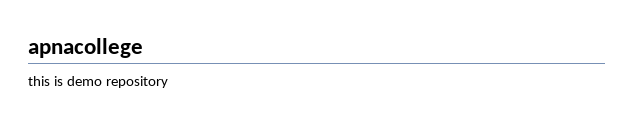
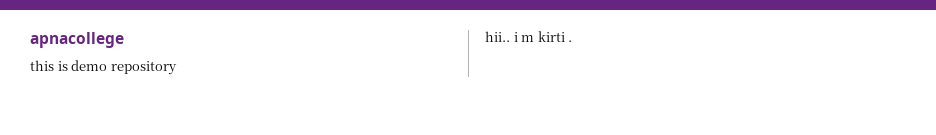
+ hii.. i m kirti .

